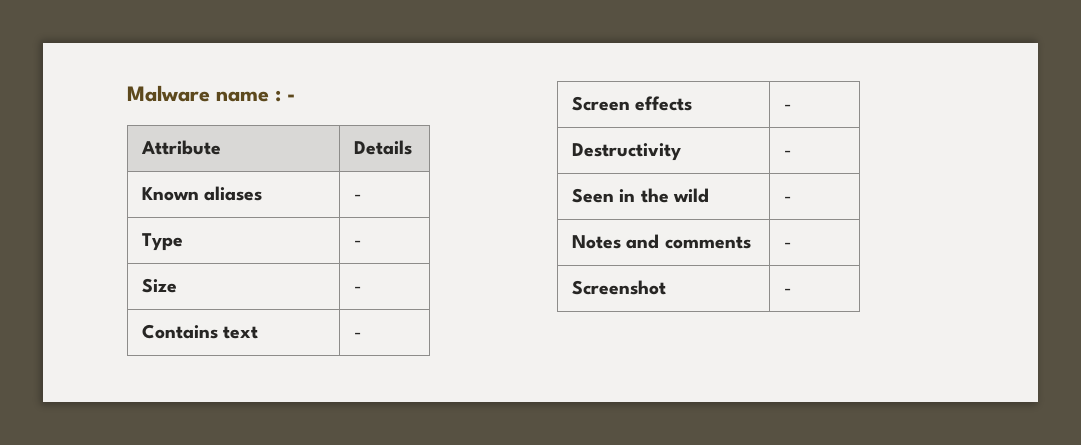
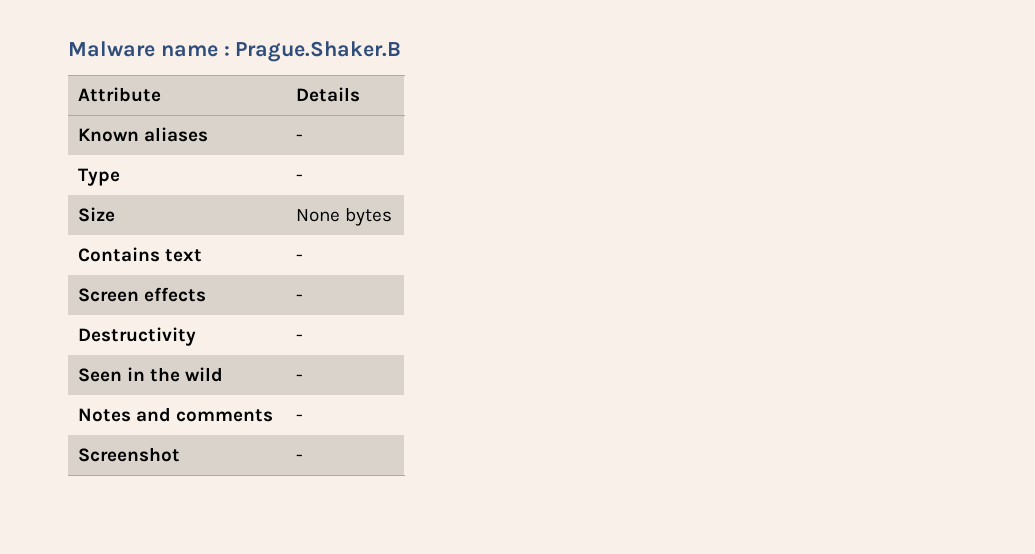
- Malware name : -
+ Malware name : Prague.Shaker.B
- Size | -
+ Size | None bytes

